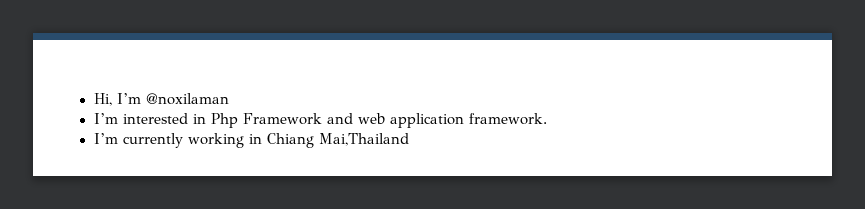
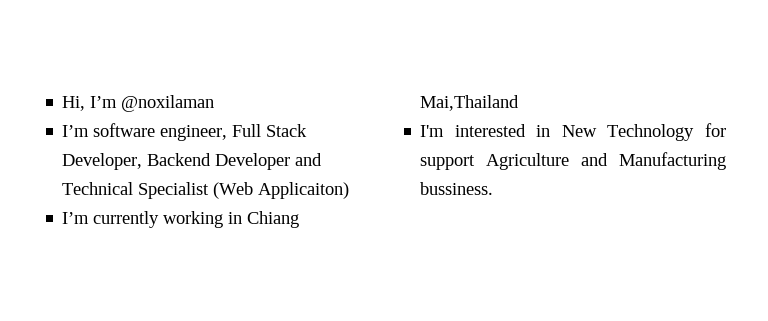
- I’m interested in Php Framework and web application framework.
+ I’m software engineer, Full Stack Developer, Backend Developer and Technical Specialist (Web Applicaiton)
+ I'm interested in New Technology for support Agriculture and Manufacturing bussiness.

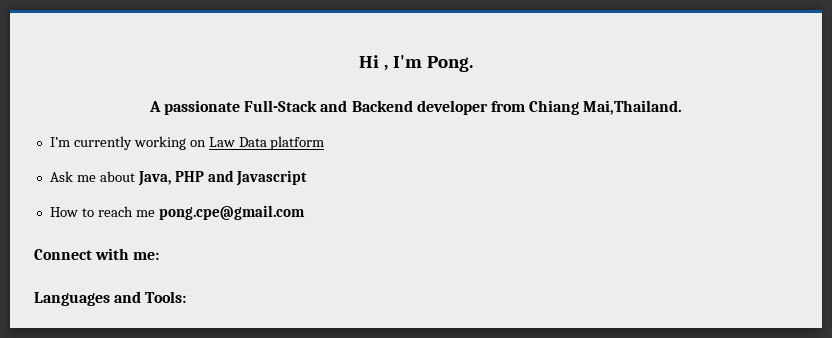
- Hi, I’m @noxilaman
- I’m software engineer, Full Stack Developer, Backend Developer and Technical Specialist (Web Applicaiton)
- I’m currently working in Chiang Mai,Thailand
- I'm interested in New Technology for support Agriculture and Manufacturing bussiness.
+ Hi , I'm Pong.
+ A passionate Full-Stack and Backend developer from Chiang Mai,Thailand.
+ I’m currently working on Law Data platform
+ Ask me about Java, PHP and Javascript
+ How to reach me pong.cpe@gmail.com
+ Connect with me:
+ Languages and Tools:

